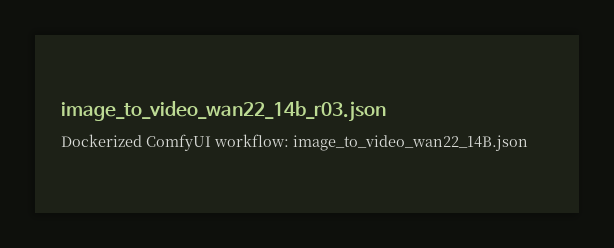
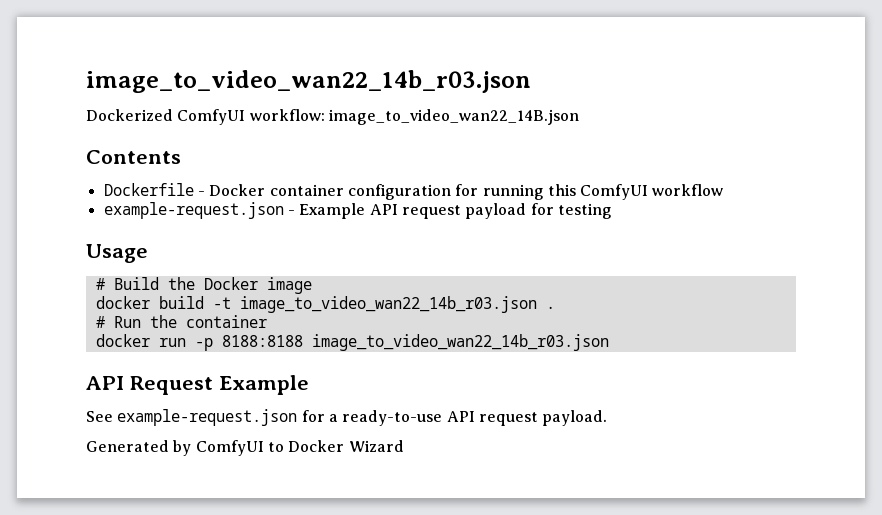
+ Contents
+ Dockerfile - Docker container configuration for running this ComfyUI workflow
+ example-request.json - Example API request payload for testing
+ Usage
+ # Build the Docker image
+ docker build -t image_to_video_wan22_14b_r03.json .
+ # Run the container
+ docker run -p 8188:8188 image_to_video_wan22_14b_r03.json
+ API Request Example
+ See example-request.json for a ready-to-use API request payload.
+ Generated by ComfyUI to Docker Wizard

